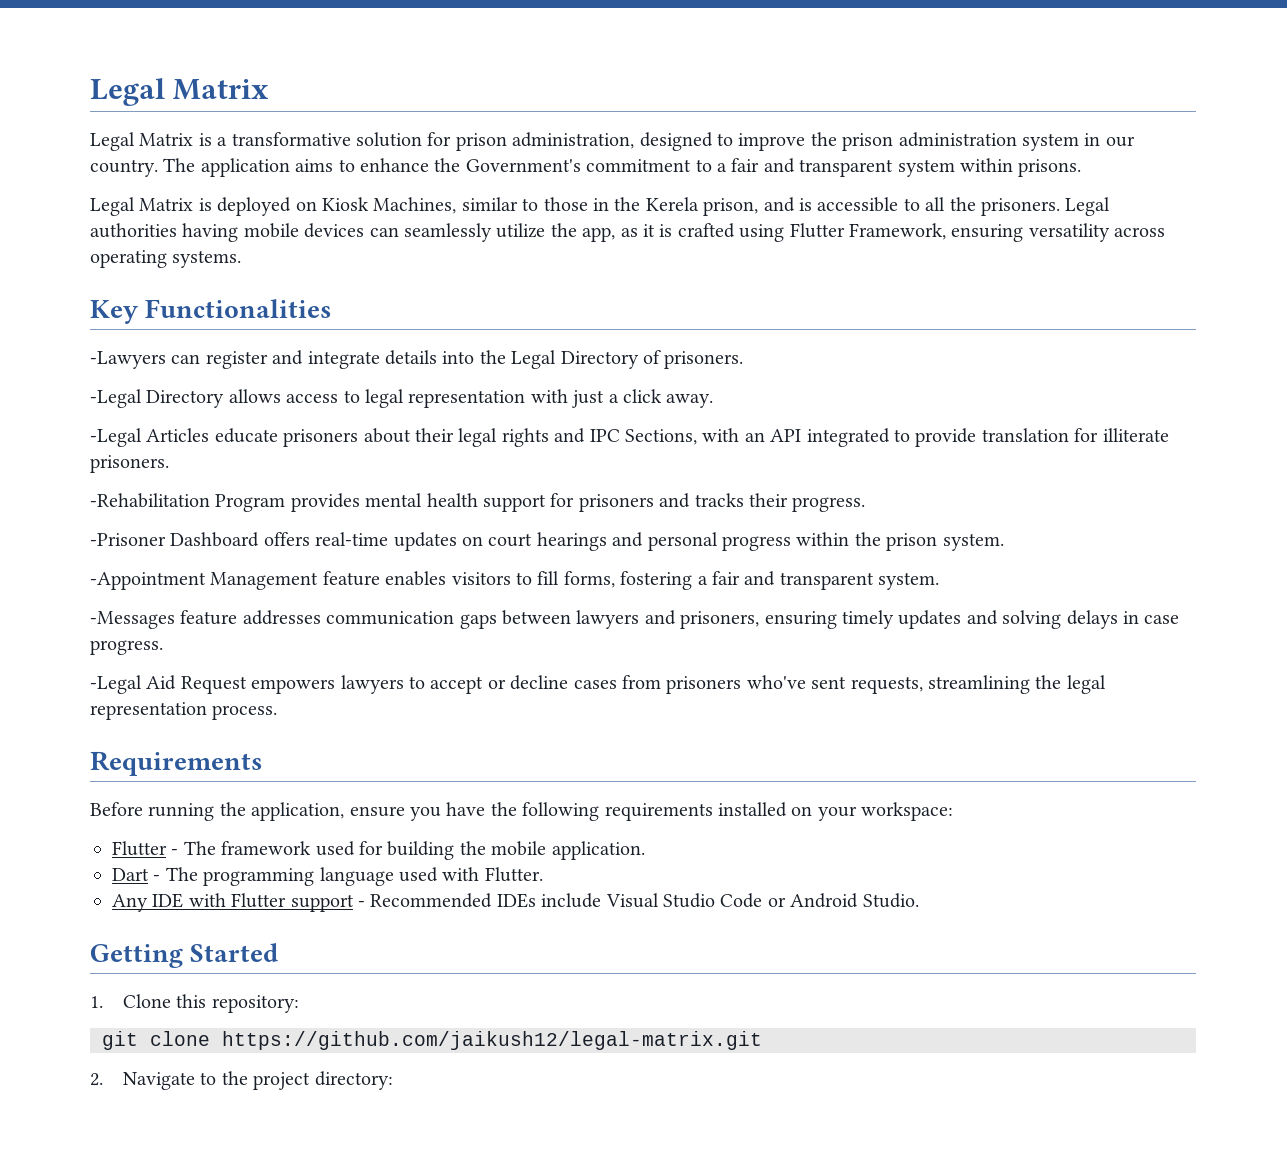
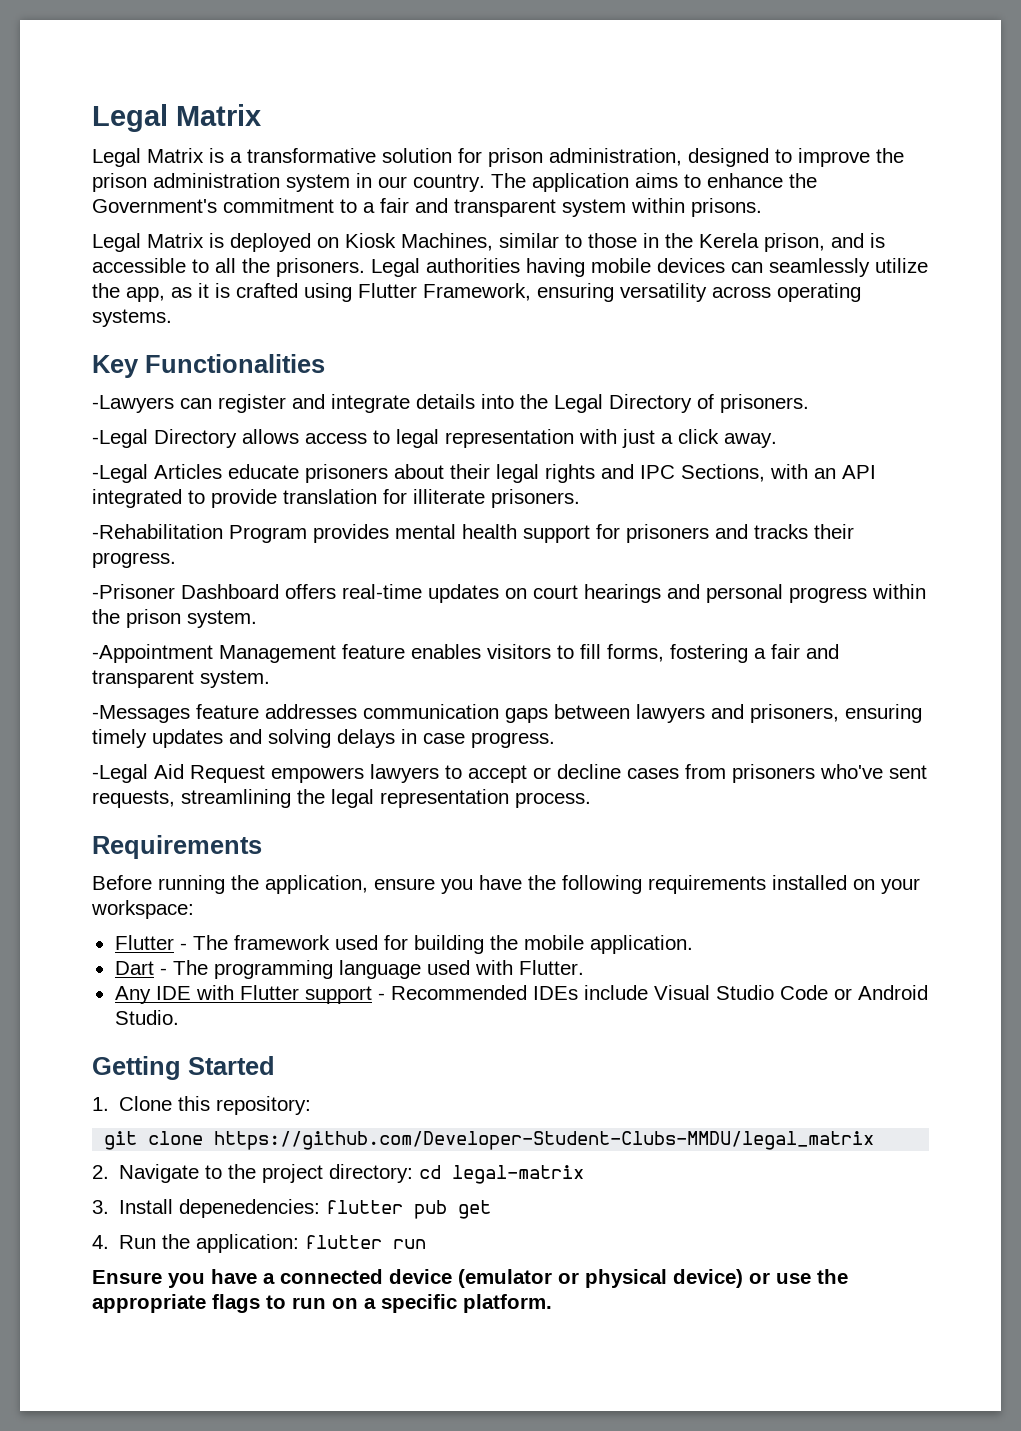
- git clone https://github.com/jaikush12/legal-matrix.git
+ git clone https://github.com/Developer-Student-Clubs-MMDU/legal_matrix
- 2. Navigate to the project directory:
+ 2. Navigate to the project directory: cd legal-matrix
+ 3. Install depenedencies: flutter pub get
+ 4. Run the application: flutter run
+ Ensure you have a connected device (emulator or physical device) or use the appropriate flags to run on a specific platform.

